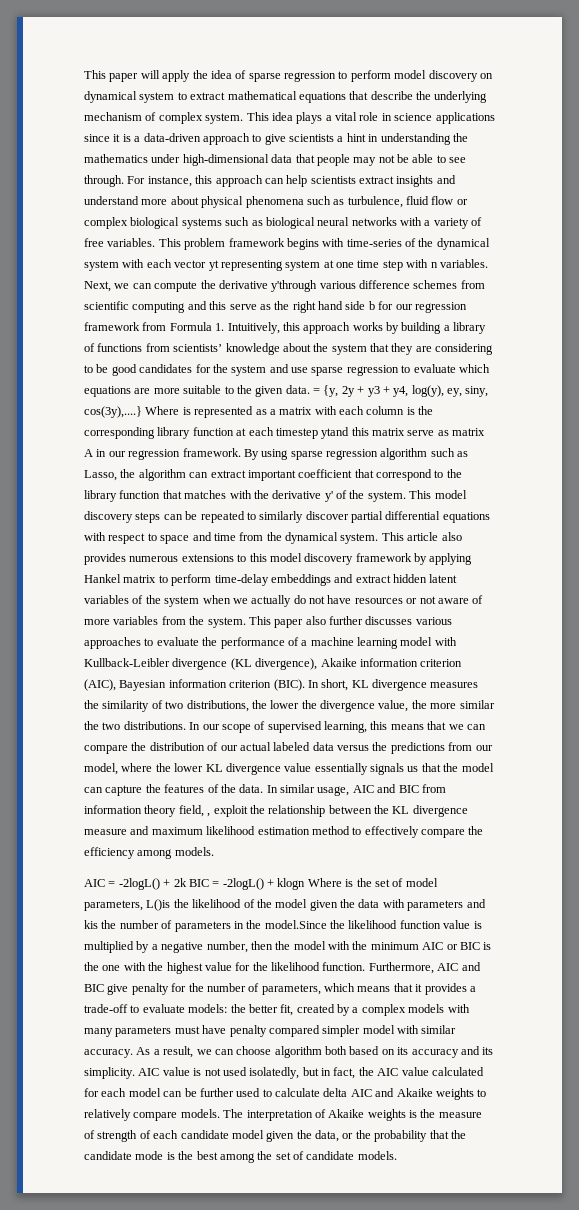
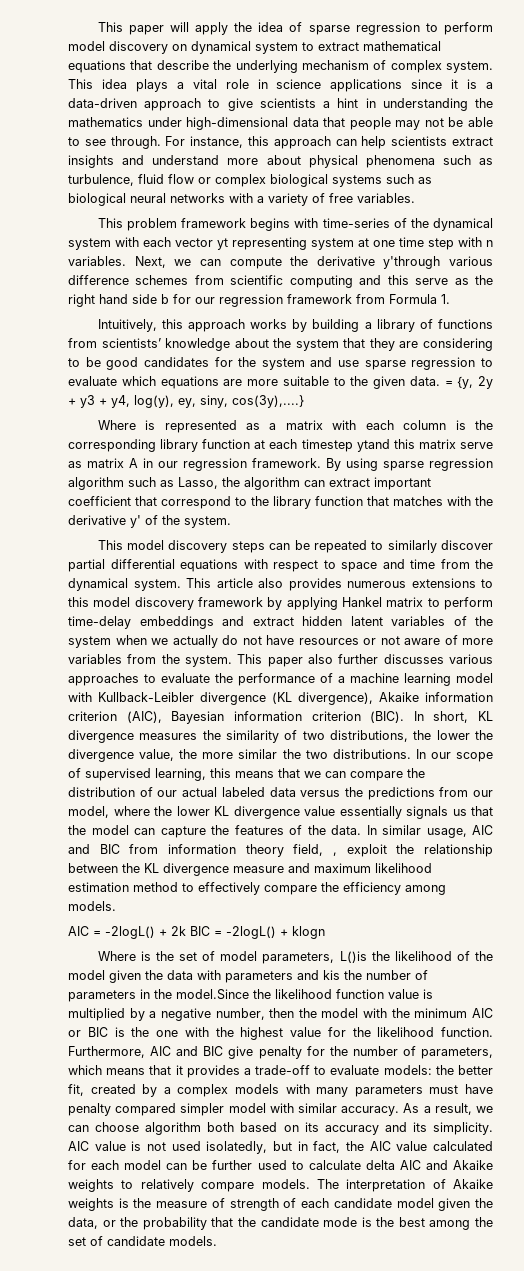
- For instance, this approach can help scientists extract insights and understand more about physical phenomena such as turbulence, fluid flow or complex biological systems such as biological neural networks with a variety of free variables. This problem framework begins with time-series of the dynamical system with each vector yt representing system at one time step with n variables.
+ For instance, this approach can help scientists extract insights and understand more about physical phenomena such as turbulence, fluid flow or complex biological systems such as biological neural networks with a variety of free variables.
+ This problem framework begins with time-series of the dynamical system with each vector yt representing system at one time step with n variables.
- Next, we can compute the derivative y'through various difference schemes from scientific computing and this serve as the right hand side b for our regression framework from Formula 1. Intuitively, this approach works by building a library of functions from scientists’ knowledge about the system that they are considering to be good candidates for the system and use sparse regression to evaluate which equations are more suitable to the given data.
+ Next, we can compute the derivative y'through various difference schemes from scientific computing and this serve as the right hand side b for our regression framework from Formula 1.
+ Intuitively, this approach works by building a library of functions from scientists’ knowledge about the system that they are considering to be good candidates for the system and use sparse regression to evaluate which equations are more suitable to the given data.
- = {y, 2y + y3 + y4, log(y), ey, siny, cos(3y),....} Where is represented as a matrix with each column is the corresponding library function at each timestep ytand this matrix serve as matrix A in our regression framework.
+ = {y, 2y + y3 + y4, log(y), ey, siny, cos(3y),....}
+ Where is represented as a matrix with each column is the corresponding library function at each timestep ytand this matrix serve as matrix A in our regression framework.
- By using sparse regression algorithm such as Lasso, the algorithm can extract important coefficient that correspond to the library function that matches with the derivative y' of the system. This model discovery steps can be repeated to similarly discover partial differential equations with respect to space and time from the dynamical system.
+ By using sparse regression algorithm such as Lasso, the algorithm can extract important coefficient that correspond to the library function that matches with the derivative y' of the system.
+ This model discovery steps can be repeated to similarly discover partial differential equations with respect to space and time from the dynamical system.
- AIC = -2logL() + 2k BIC = -2logL() + klogn Where is the set of model parameters, L()is the likelihood of the model given the data with parameters and kis the number of parameters in the model.Since the likelihood function value is multiplied by a negative number, then the model with the minimum AIC or BIC is the one with the highest value for the likelihood function.
+ AIC = -2logL() + 2k BIC = -2logL() + klogn
+ Where is the set of model parameters, L()is the likelihood of the model given the data with parameters and kis the number of parameters in the model.Since the likelihood function value is multiplied by a negative number, then the model with the minimum AIC or BIC is the one with the highest value for the likelihood function.

